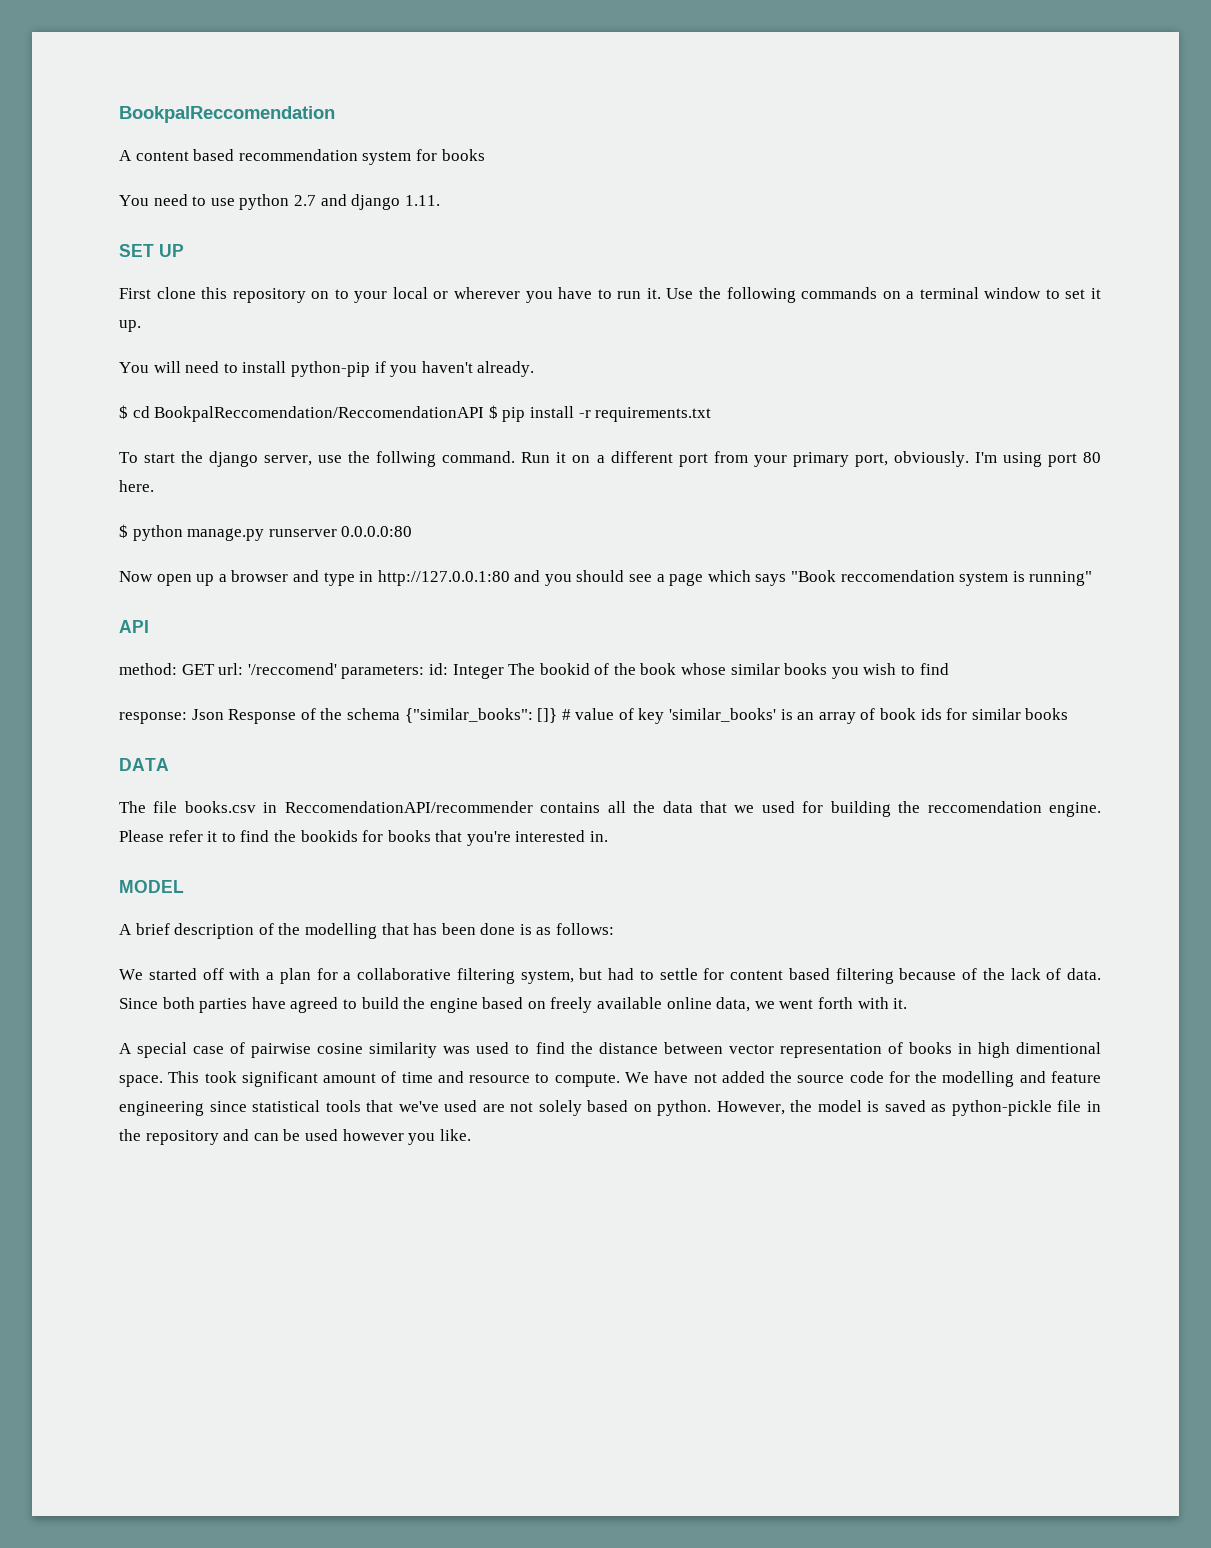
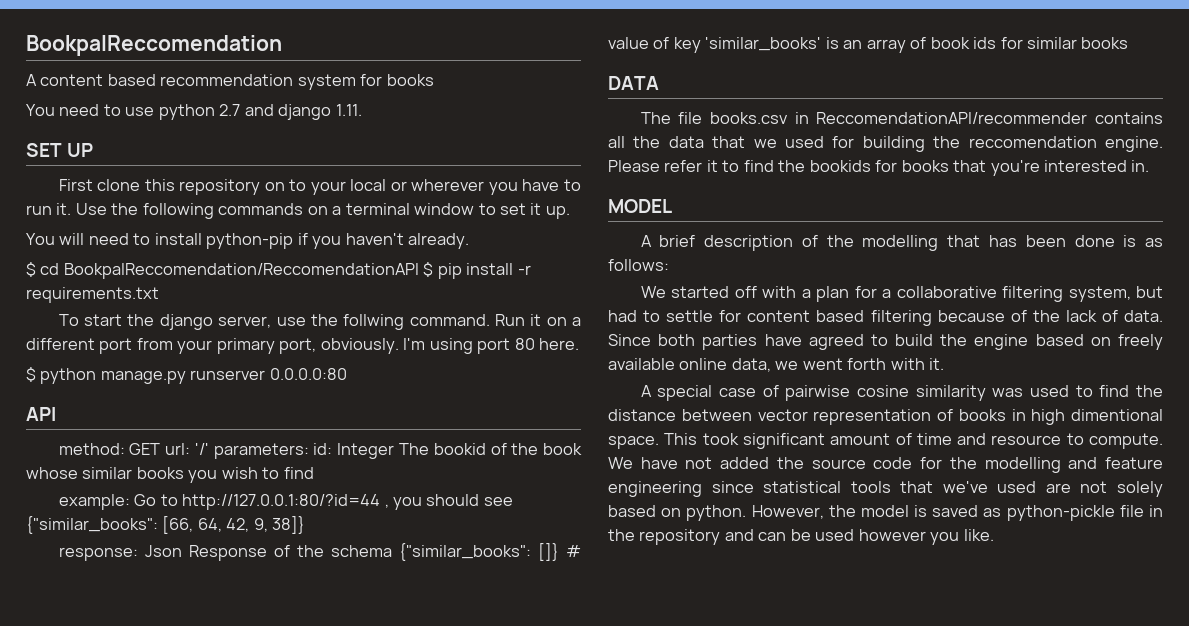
- Now open up a browser and type in http://127.0.0.1:80 and you should see a page which says "Book reccomendation system is running"
- method: GET url: '/reccomend' parameters: id: Integer The bookid of the book whose similar books you wish to find
+ method: GET url: '/' parameters: id: Integer The bookid of the book whose similar books you wish to find
+ example: Go to http://127.0.0.1:80/?id=44 , you should see {"similar_books": [66, 64, 42, 9, 38]}

